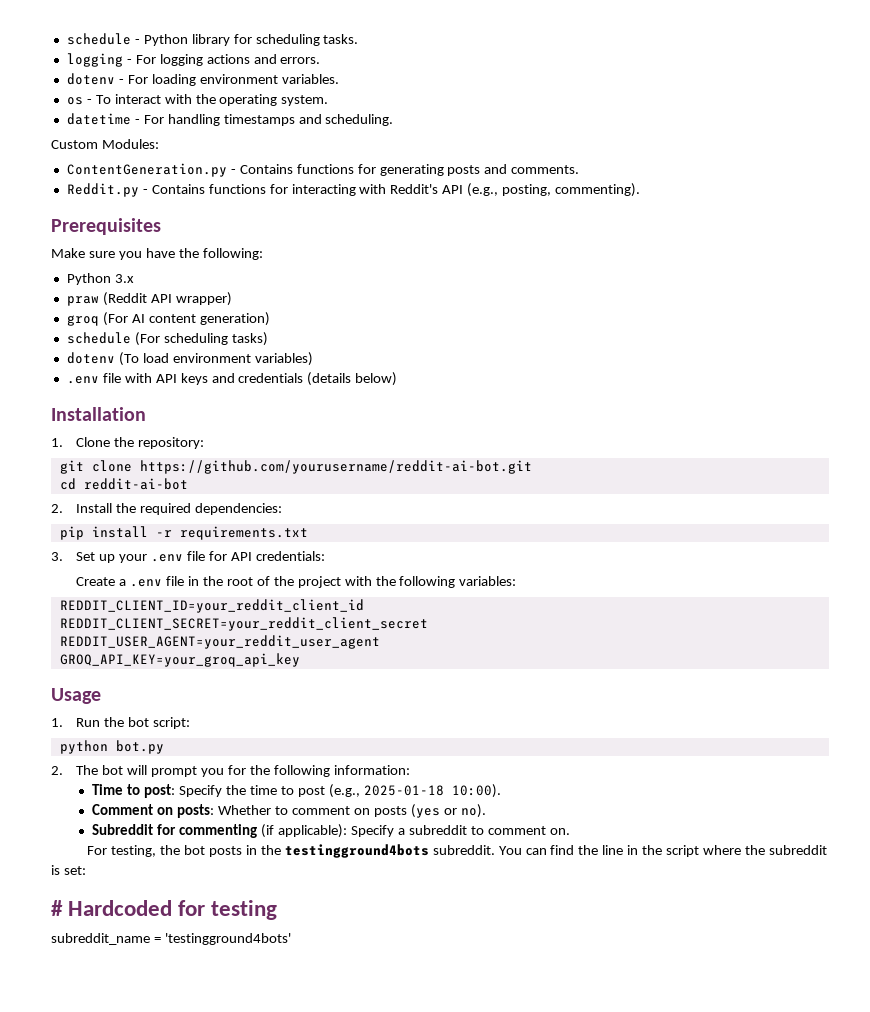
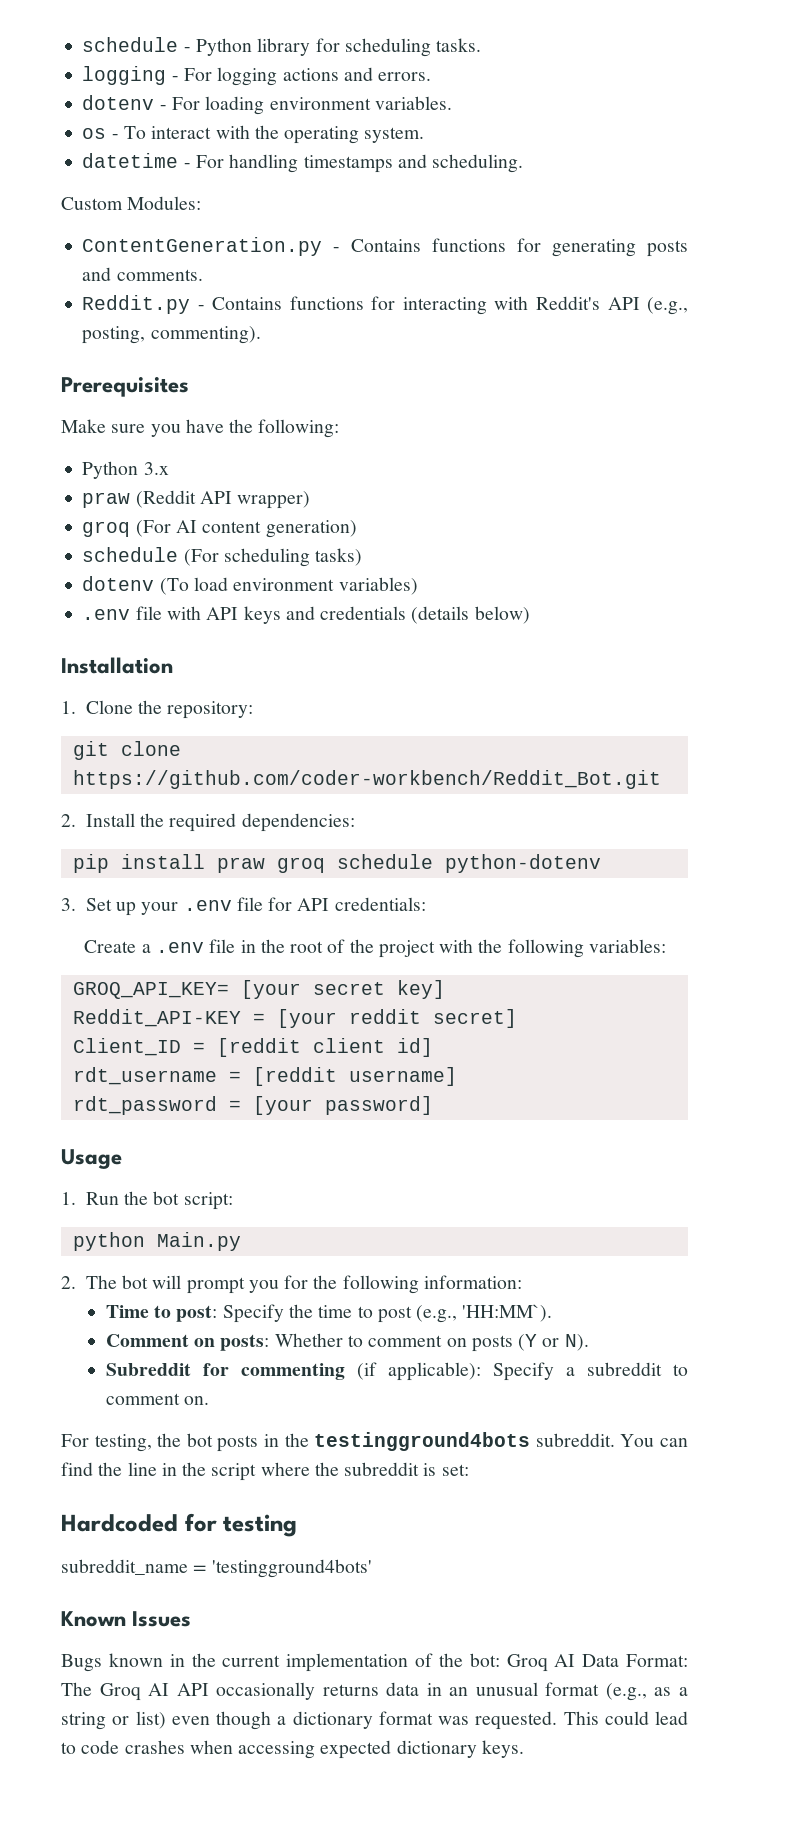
- git clone https://github.com/yourusername/reddit-ai-bot.git
- cd reddit-ai-bot
+ git clone https://github.com/coder-workbench/Reddit_Bot.git
- pip install -r requirements.txt
+ pip install praw groq schedule python-dotenv
- REDDIT_CLIENT_ID=your_reddit_client_id
- REDDIT_CLIENT_SECRET=your_reddit_client_secret
- REDDIT_USER_AGENT=your_reddit_user_agent
- GROQ_API_KEY=your_groq_api_key
+ GROQ_API_KEY= [your secret key]
+ Reddit_API-KEY = [your reddit secret]
+ Client_ID = [reddit client id]
+ rdt_username = [reddit username]
+ rdt_password = [your password]
- python bot.py
+ python Main.py
- Time to post: Specify the time to post (e.g., 2025-01-18 10:00).
+ Time to post: Specify the time to post (e.g., 'HH:MM`).
- Comment on posts: Whether to comment on posts (yes or no).
+ Comment on posts: Whether to comment on posts (Y or N).
- # Hardcoded for testing
+ Hardcoded for testing
+ Known Issues
+ Bugs known in the current implementation of the bot: Groq AI Data Format: The Groq AI API occasionally returns data in an unusual format (e.g., as a string or list) even though a dictionary format was requested. This could lead to code crashes when accessing expected dictionary keys.

